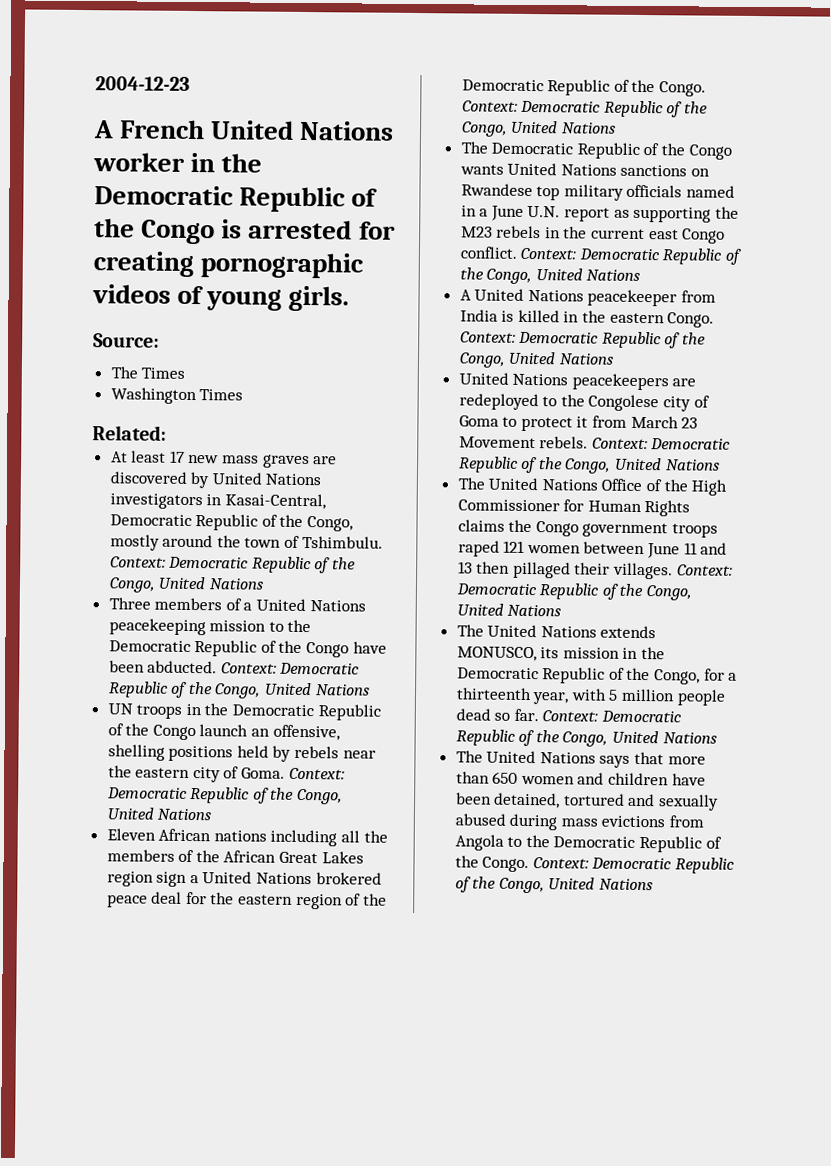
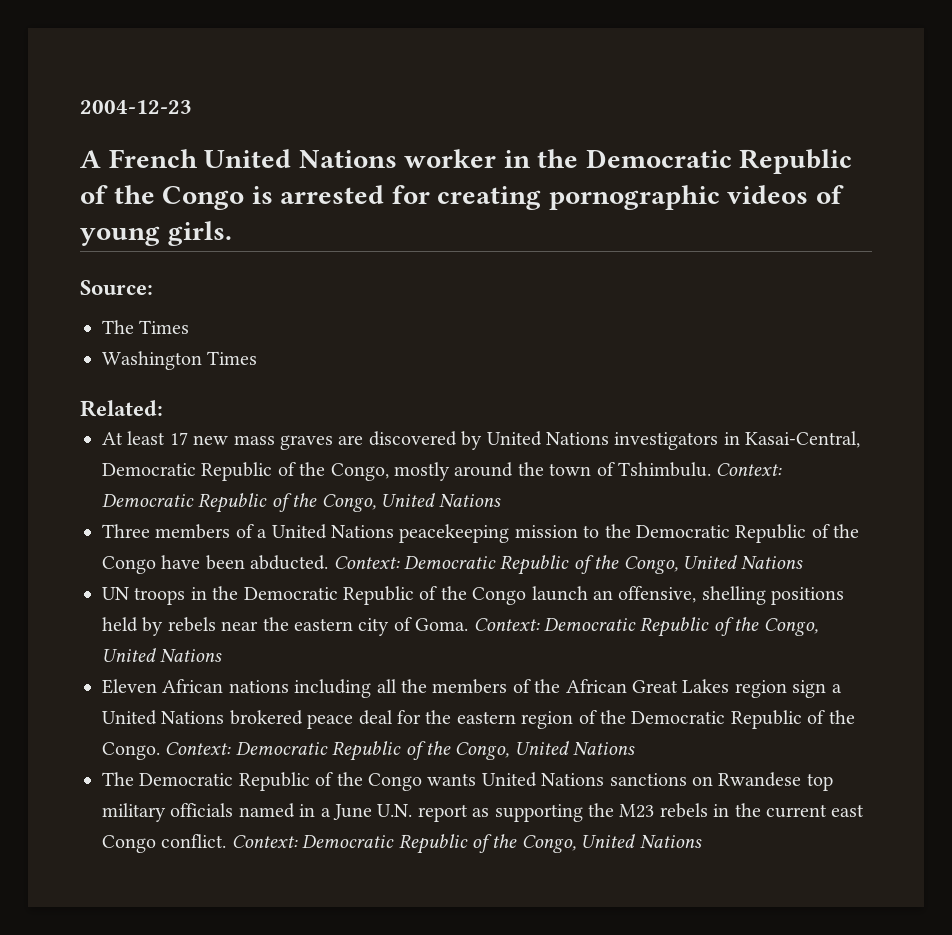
- A United Nations peacekeeper from India is killed in the eastern Congo. Context: Democratic Republic of the Congo, United Nations
- United Nations peacekeepers are redeployed to the Congolese city of Goma to protect it from March 23 Movement rebels. Context: Democratic Republic of the Congo, United Nations
- The United Nations Office of the High Commissioner for Human Rights claims the Congo government troops raped 121 women between June 11 and 13 then pillaged their villages. Context: Democratic Republic of the Congo, United Nations
- The United Nations extends MONUSCO, its mission in the Democratic Republic of the Congo, for a thirteenth year, with 5 million people dead so far. Context: Democratic Republic of the Congo, United Nations
- The United Nations says that more than 650 women and children have been detained, tortured and sexually abused during mass evictions from Angola to the Democratic Republic of the Congo. Context: Democratic Republic of the Congo, United Nations

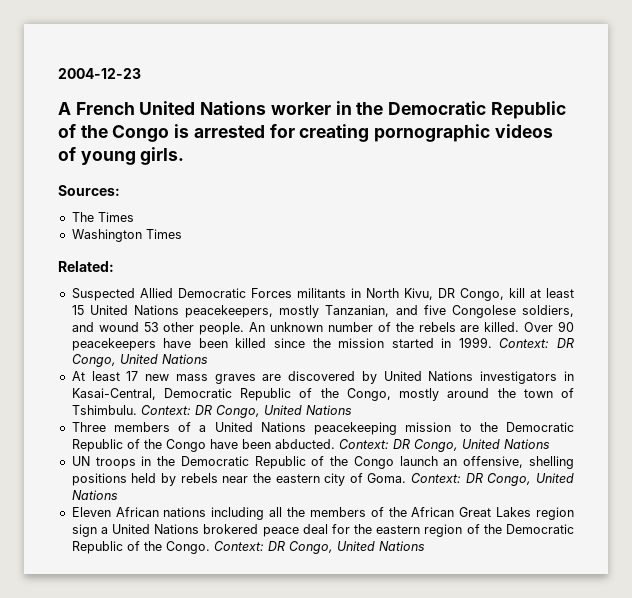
- Source:
+ Sources:
+ Suspected Allied Democratic Forces militants in North Kivu, DR Congo, kill at least 15 United Nations peacekeepers, mostly Tanzanian, and five Congolese soldiers, and wound 53 other people. An unknown number of the rebels are killed. Over 90 peacekeepers have been killed since the mission started in 1999. Context: DR Congo, United Nations
- At least 17 new mass graves are discovered by United Nations investigators in Kasai-Central, Democratic Republic of the Congo, mostly around the town of Tshimbulu. Context: Democratic Republic of the Congo, United Nations
+ At least 17 new mass graves are discovered by United Nations investigators in Kasai-Central, Democratic Republic of the Congo, mostly around the town of Tshimbulu. Context: DR Congo, United Nations
- Three members of a United Nations peacekeeping mission to the Democratic Republic of the Congo have been abducted. Context: Democratic Republic of the Congo, United Nations
+ Three members of a United Nations peacekeeping mission to the Democratic Republic of the Congo have been abducted. Context: DR Congo, United Nations
- UN troops in the Democratic Republic of the Congo launch an offensive, shelling positions held by rebels near the eastern city of Goma. Context: Democratic Republic of the Congo, United Nations
+ UN troops in the Democratic Republic of the Congo launch an offensive, shelling positions held by rebels near the eastern city of Goma. Context: DR Congo, United Nations
- Eleven African nations including all the members of the African Great Lakes region sign a United Nations brokered peace deal for the eastern region of the Democratic Republic of the Congo. Context: Democratic Republic of the Congo, United Nations
- The Democratic Republic of the Congo wants United Nations sanctions on Rwandese top military officials named in a June U.N. report as supporting the M23 rebels in the current east Congo conflict. Context: Democratic Republic of the Congo, United Nations
+ Eleven African nations including all the members of the African Great Lakes region sign a United Nations brokered peace deal for the eastern region of the Democratic Republic of the Congo. Context: DR Congo, United Nations

